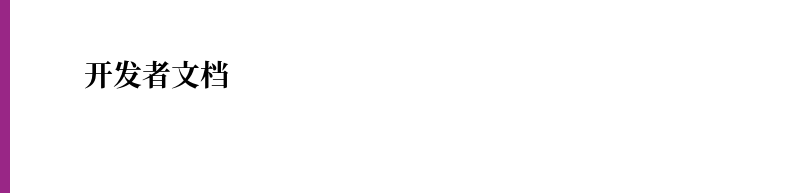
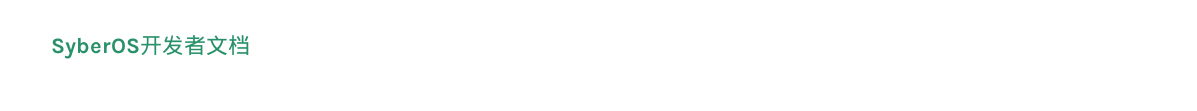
- 开发者文档
+ SyberOS开发者文档

